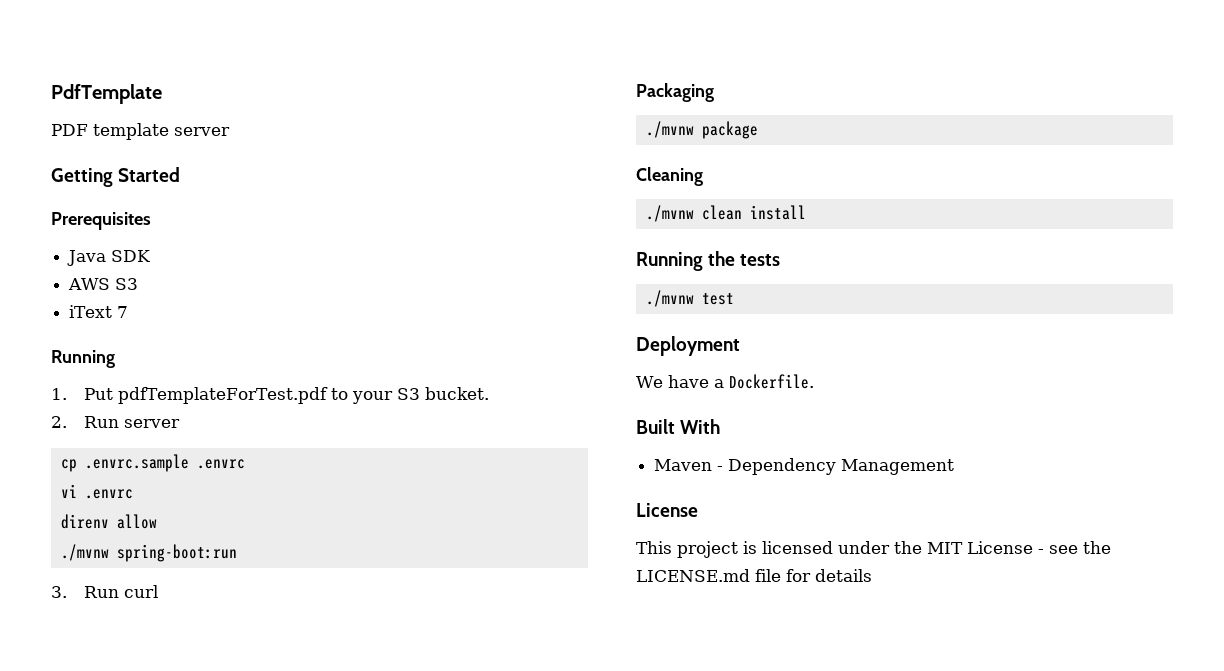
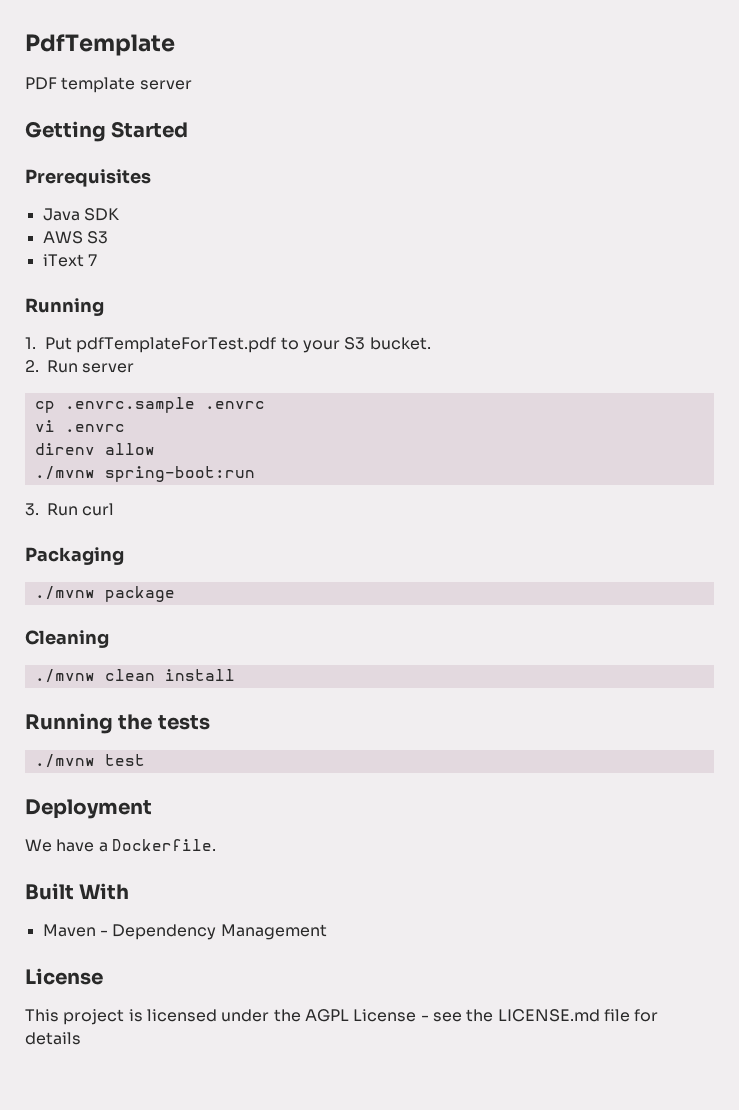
- This project is licensed under the MIT License - see the LICENSE.md file for details
+ This project is licensed under the AGPL License - see the LICENSE.md file for details

